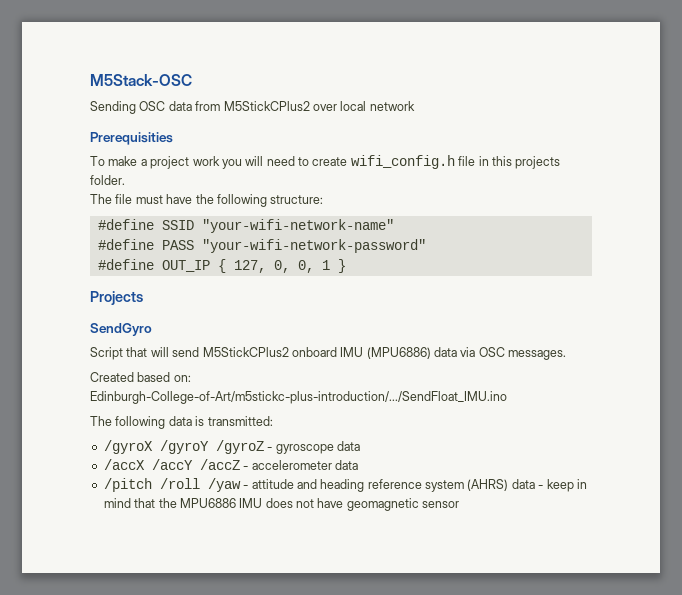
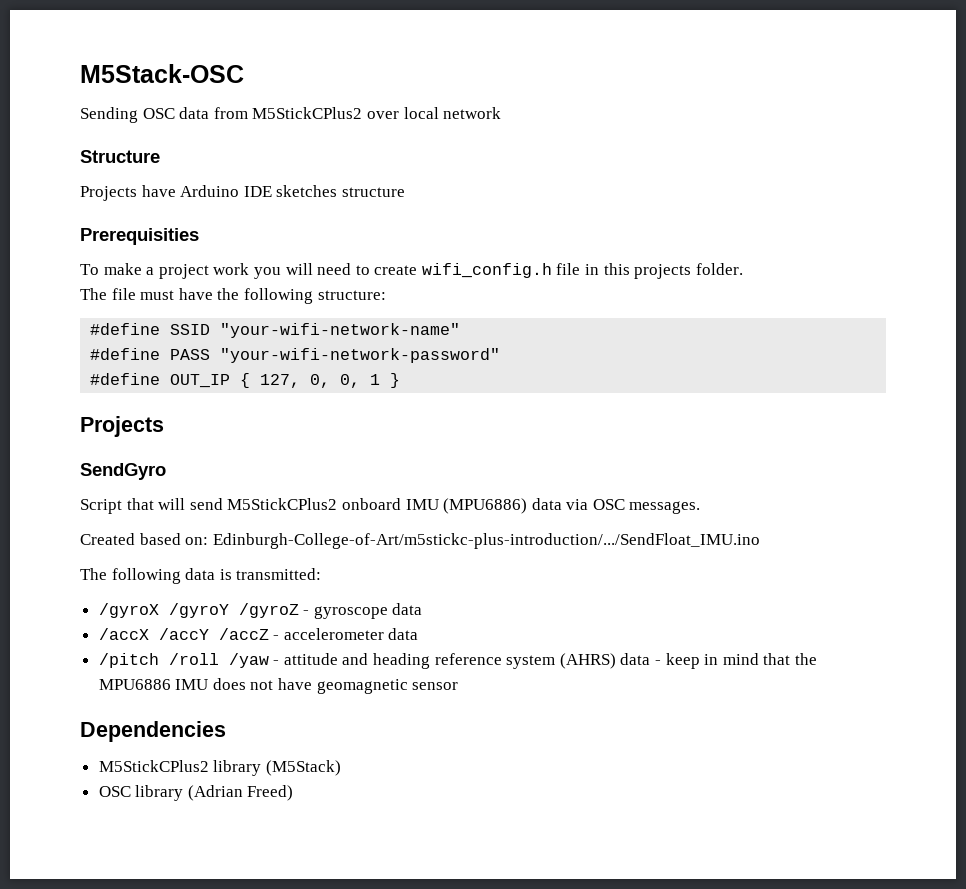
+ Structure
+ Projects have Arduino IDE sketches structure
+ Dependencies
+ M5StickCPlus2 library (M5Stack)
+ OSC library (Adrian Freed)

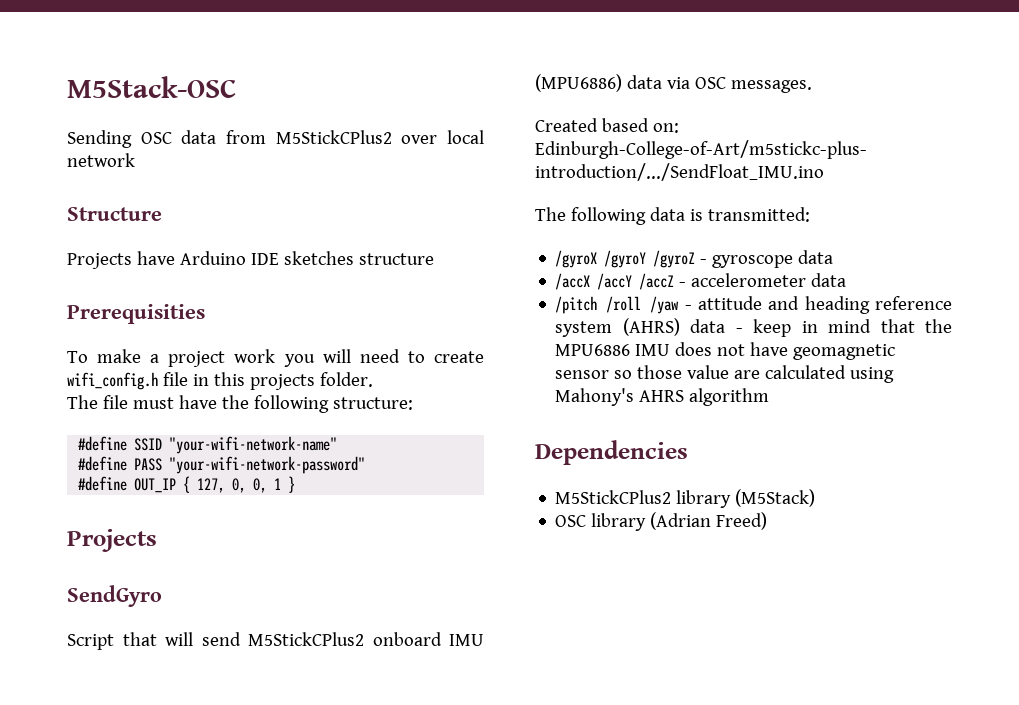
- /pitch /roll /yaw - attitude and heading reference system (AHRS) data - keep in mind that the MPU6886 IMU does not have geomagnetic sensor
+ /pitch /roll /yaw - attitude and heading reference system (AHRS) data - keep in mind that the MPU6886 IMU does not have geomagnetic sensor so those value are calculated using Mahony's AHRS algorithm

